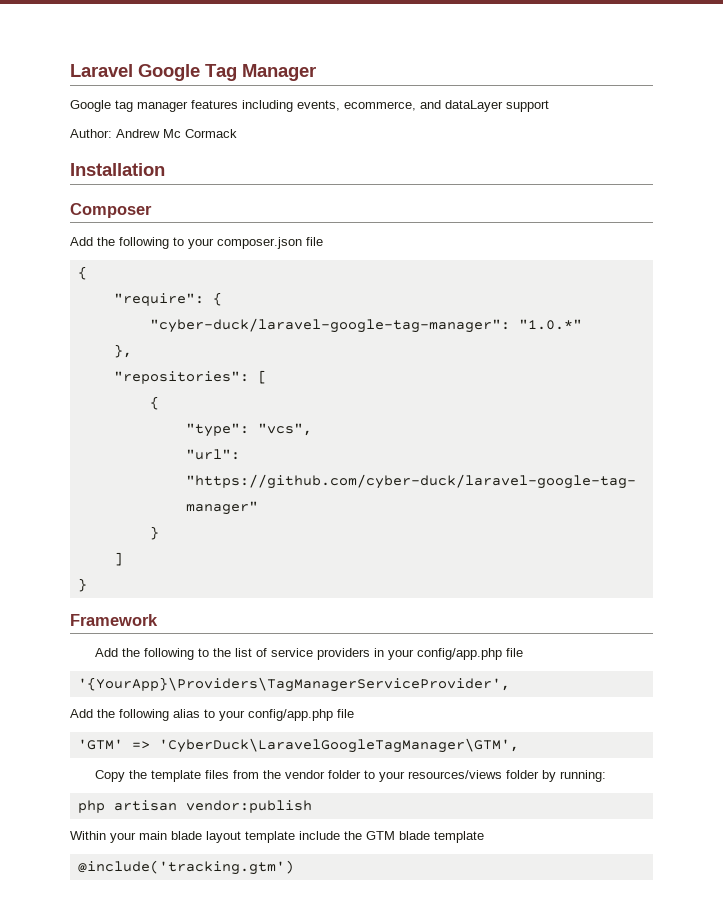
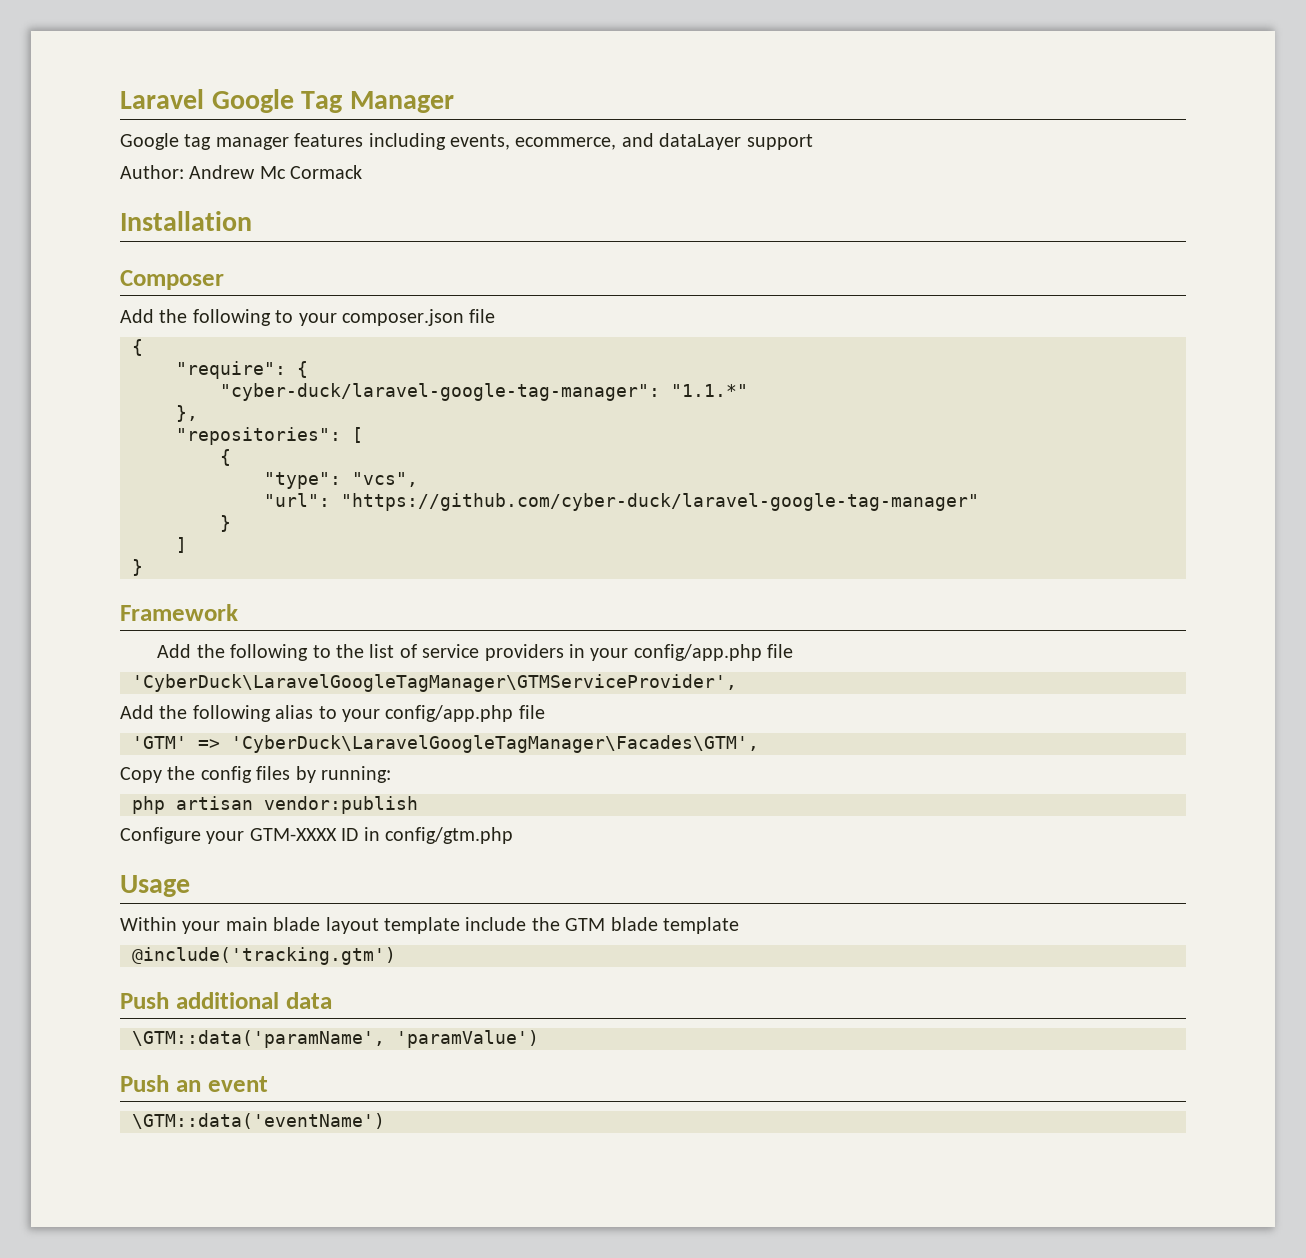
- "cyber-duck/laravel-google-tag-manager": "1.0.*"
+ "cyber-duck/laravel-google-tag-manager": "1.1.*"
- '{YourApp}\Providers\TagManagerServiceProvider',
+ 'CyberDuck\LaravelGoogleTagManager\GTMServiceProvider',
- 'GTM' => 'CyberDuck\LaravelGoogleTagManager\GTM',
+ 'GTM' => 'CyberDuck\LaravelGoogleTagManager\Facades\GTM',
- Copy the template files from the vendor folder to your resources/views folder by running:
+ Copy the config files by running:
+ Configure your GTM-XXXX ID in config/gtm.php
+ Usage
+ Push additional data
+ \GTM::data('paramName', 'paramValue')
+ Push an event
+ \GTM::data('eventName')

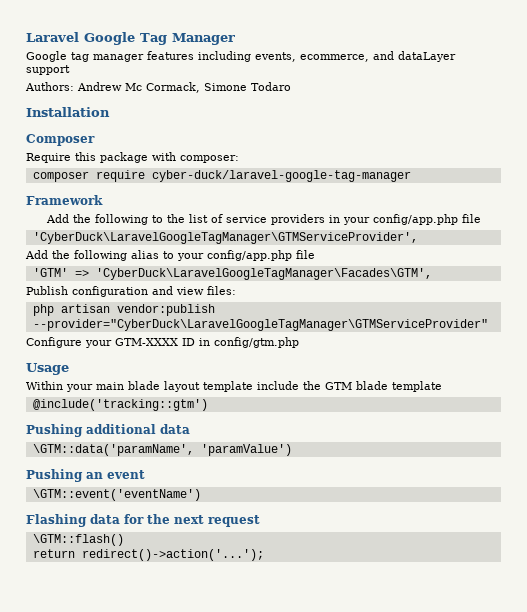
- Author: Andrew Mc Cormack
+ Authors: Andrew Mc Cormack, Simone Todaro
- Add the following to your composer.json file
- {
- "require": {
- "cyber-duck/laravel-google-tag-manager": "1.1.*"
- },
- "repositories": [
- {
- "type": "vcs",
- "url": "https://github.com/cyber-duck/laravel-google-tag-manager"
- }
- ]
- }
+ Require this package with composer:
+ composer require cyber-duck/laravel-google-tag-manager
- Copy the config files by running:
+ Publish configuration and view files:
- php artisan vendor:publish
+ php artisan vendor:publish --provider="CyberDuck\LaravelGoogleTagManager\GTMServiceProvider"
- @include('tracking.gtm')
- Push additional data
+ @include('tracking::gtm')
+ Pushing additional data
- Push an event
+ Pushing an event
- \GTM::data('eventName')
+ \GTM::event('eventName')
+ Flashing data for the next request
+ \GTM::flash()
+ return redirect()->action('...');

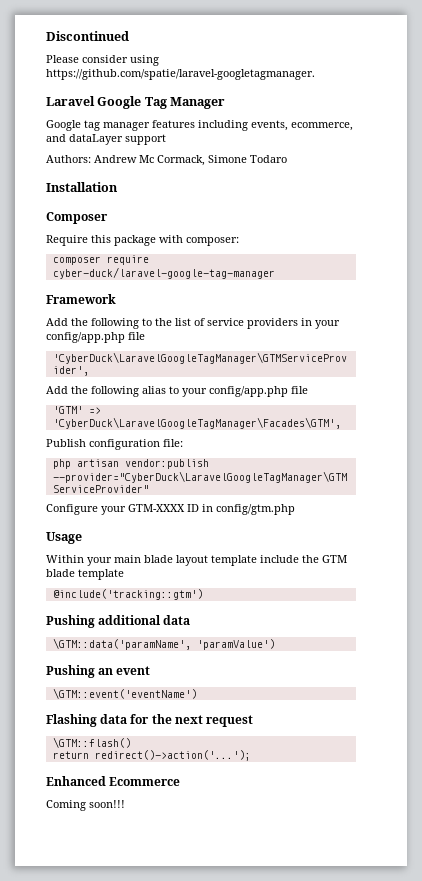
+ Discontinued
+ Please consider using https://github.com/spatie/laravel-googletagmanager.
- Publish configuration and view files:
+ Publish configuration file:
+ Enhanced Ecommerce
+ Coming soon!!!

